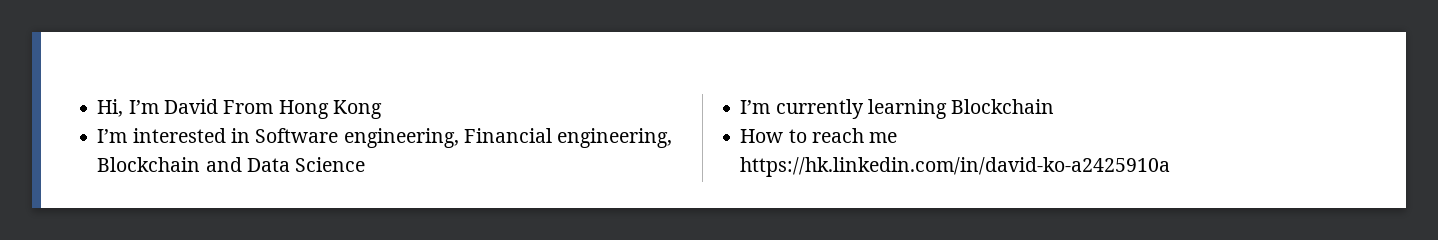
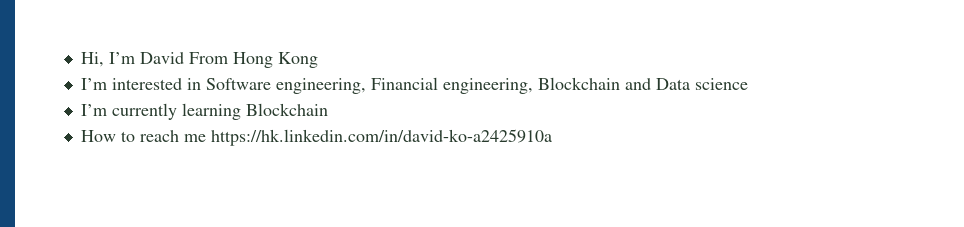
- I’m interested in Software engineering, Financial engineering, Blockchain and Data Science
+ I’m interested in Software engineering, Financial engineering, Blockchain and Data science

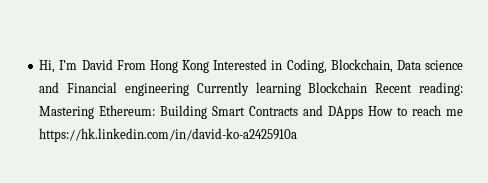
- Hi, I’m David From Hong Kong
- I’m interested in Software engineering, Financial engineering, Blockchain and Data science
- I’m currently learning Blockchain
- How to reach me https://hk.linkedin.com/in/david-ko-a2425910a
+ Hi, I’m David From Hong Kong Interested in Coding, Blockchain, Data science and Financial engineering Currently learning Blockchain Recent reading: Mastering Ethereum: Building Smart Contracts and DApps How to reach me https://hk.linkedin.com/in/david-ko-a2425910a

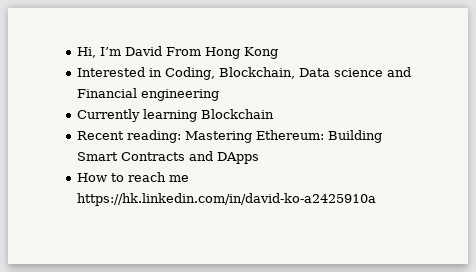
- Hi, I’m David From Hong Kong Interested in Coding, Blockchain, Data science and Financial engineering Currently learning Blockchain Recent reading: Mastering Ethereum: Building Smart Contracts and DApps How to reach me https://hk.linkedin.com/in/david-ko-a2425910a
+ Hi, I’m David From Hong Kong
+ Interested in Coding, Blockchain, Data science and Financial engineering
+ Currently learning Blockchain
+ Recent reading: Mastering Ethereum: Building Smart Contracts and DApps
+ How to reach me https://hk.linkedin.com/in/david-ko-a2425910a

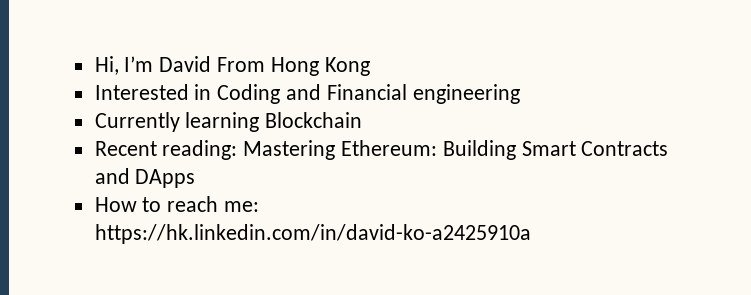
- Interested in Coding, Blockchain, Data science and Financial engineering
+ Interested in Coding and Financial engineering
- How to reach me https://hk.linkedin.com/in/david-ko-a2425910a
+ How to reach me: https://hk.linkedin.com/in/david-ko-a2425910a

